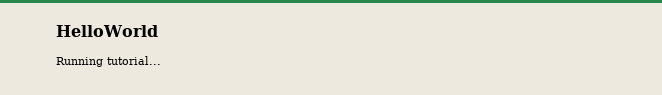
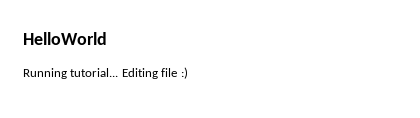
+ Editing file :)

